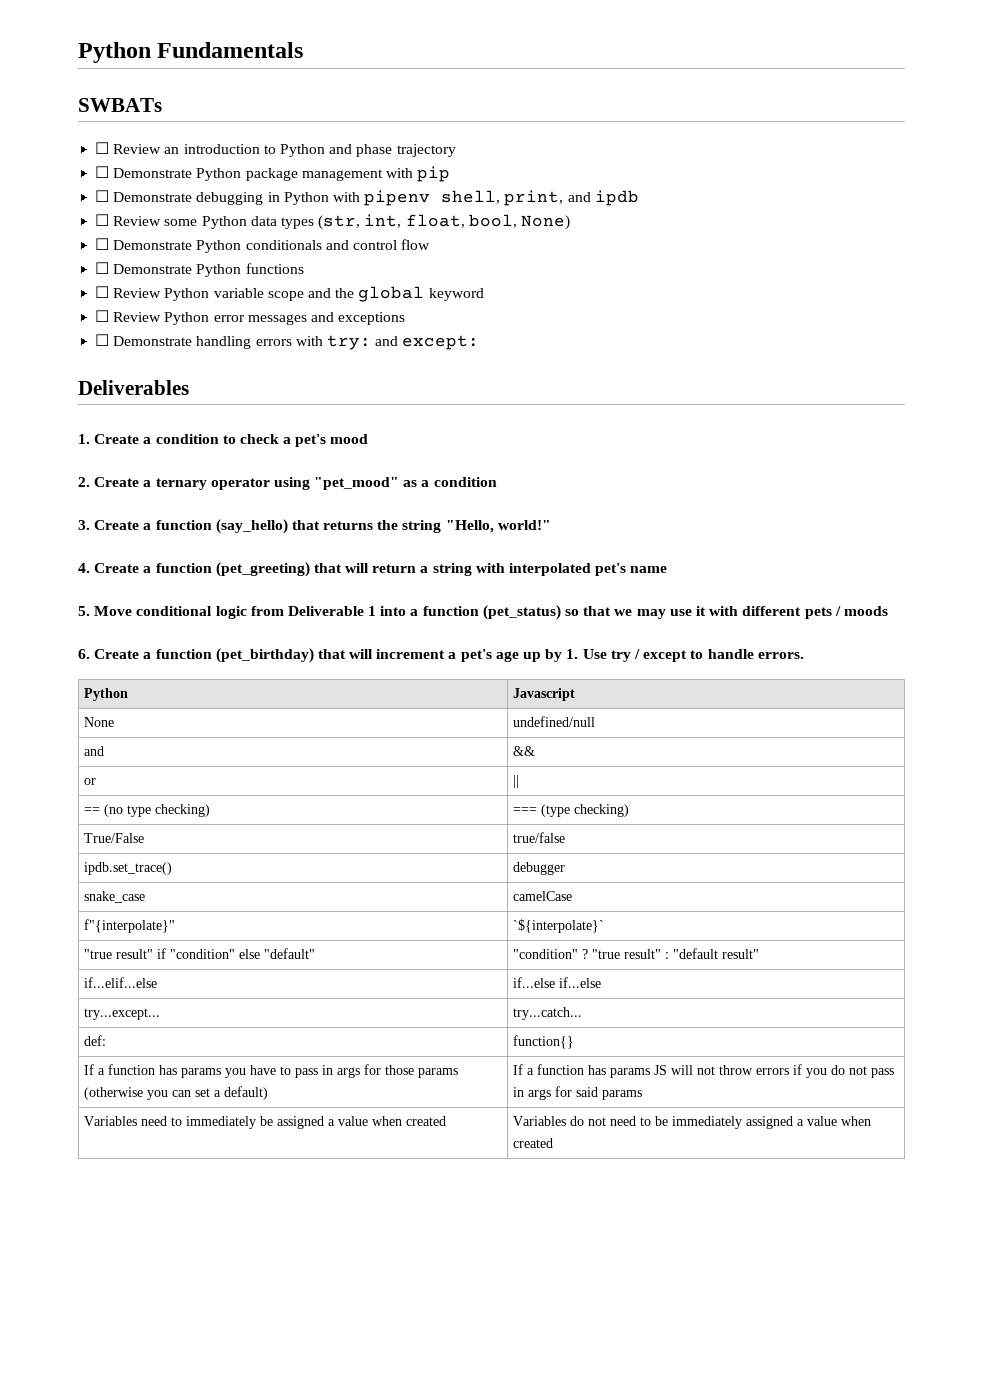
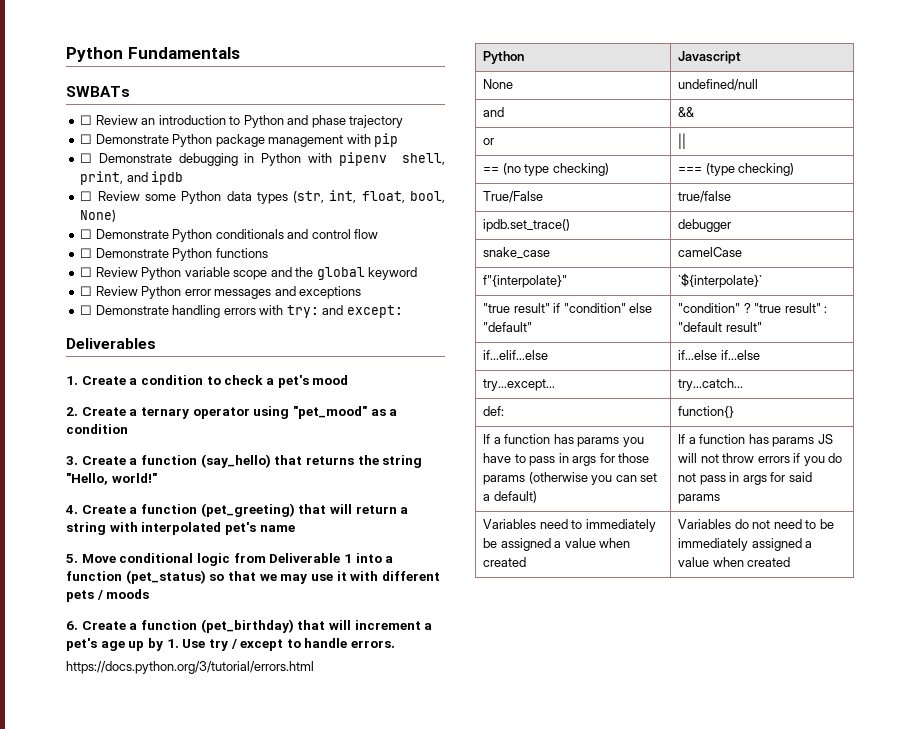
+ https://docs.python.org/3/tutorial/errors.html

